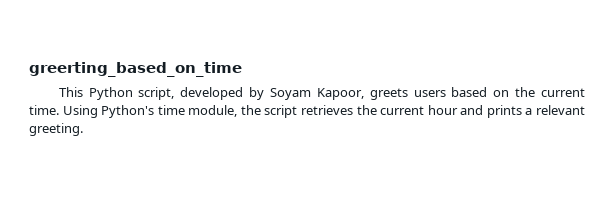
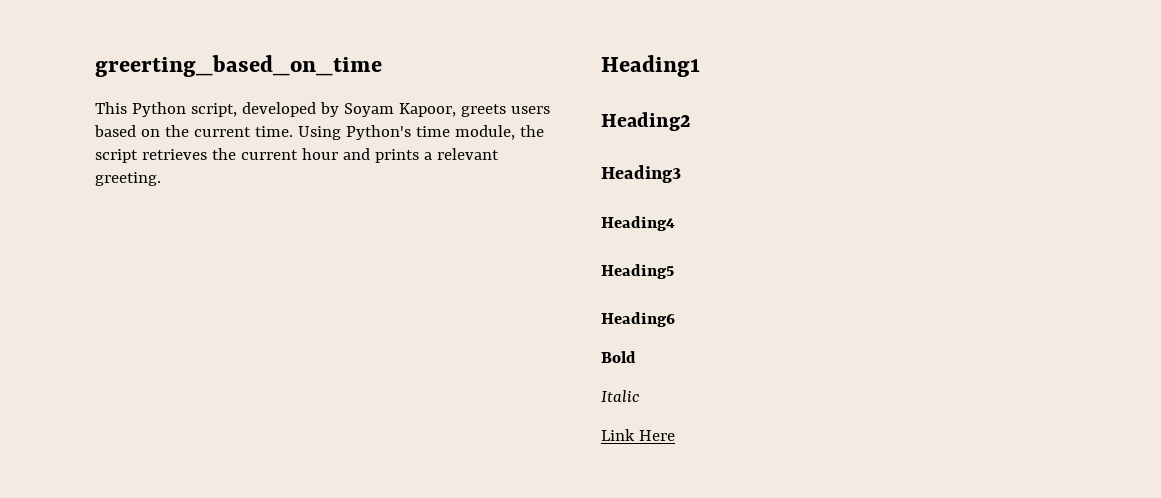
+ Heading1
+ Heading2
+ Heading3
+ Heading4
+ Heading5
+ Heading6
+ Bold
+ Italic
+ Link Here

